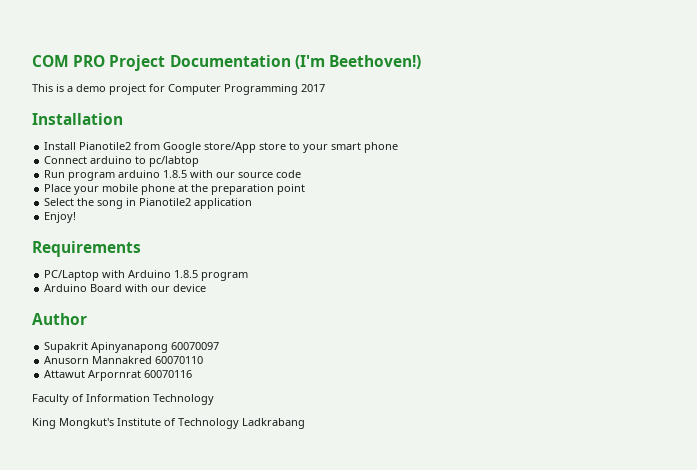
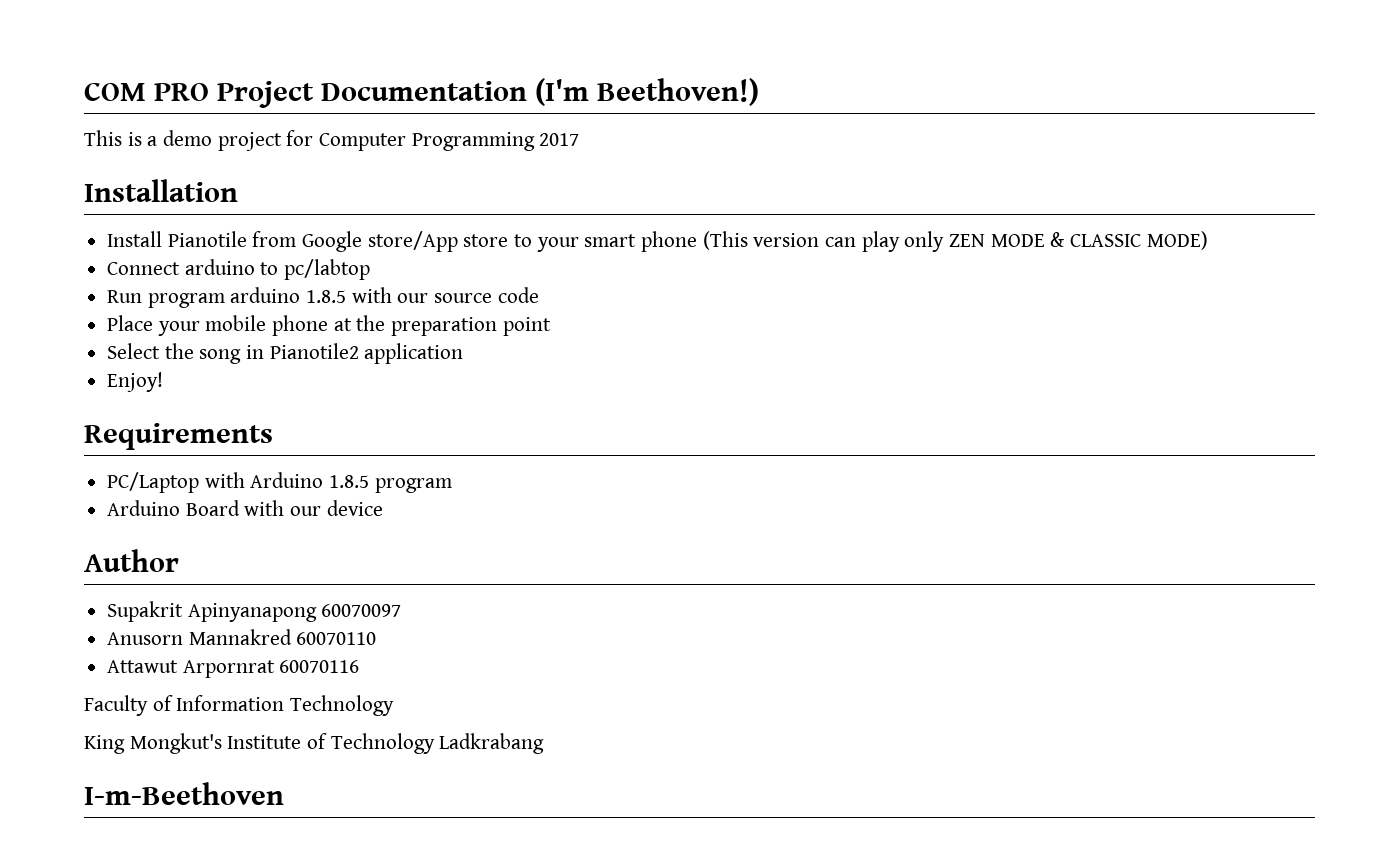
- Install Pianotile2 from Google store/App store to your smart phone
+ Install Pianotile from Google store/App store to your smart phone (This version can play only ZEN MODE & CLASSIC MODE)
+ I-m-Beethoven

